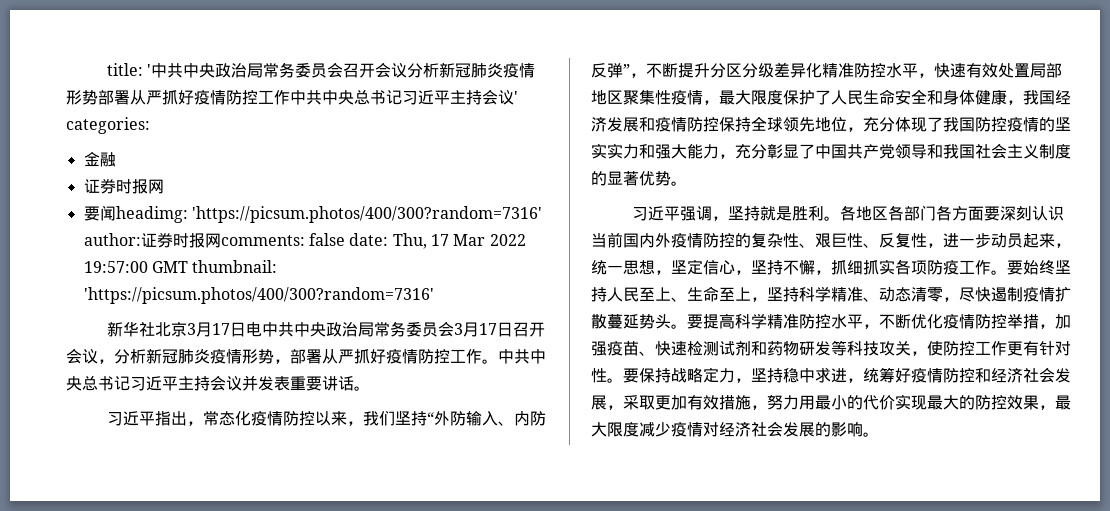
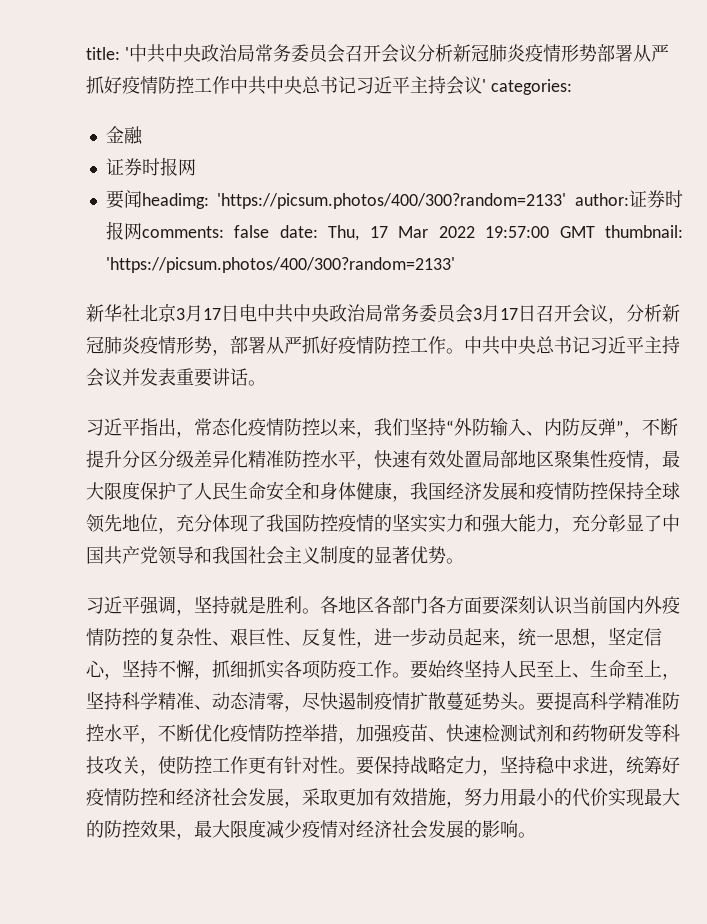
- 要闻headimg: 'https://picsum.photos/400/300?random=7316' author:证券时报网comments: false date: Thu, 17 Mar 2022 19:57:00 GMT thumbnail: 'https://picsum.photos/400/300?random=7316'
+ 要闻headimg: 'https://picsum.photos/400/300?random=2133' author:证券时报网comments: false date: Thu, 17 Mar 2022 19:57:00 GMT thumbnail: 'https://picsum.photos/400/300?random=2133'

